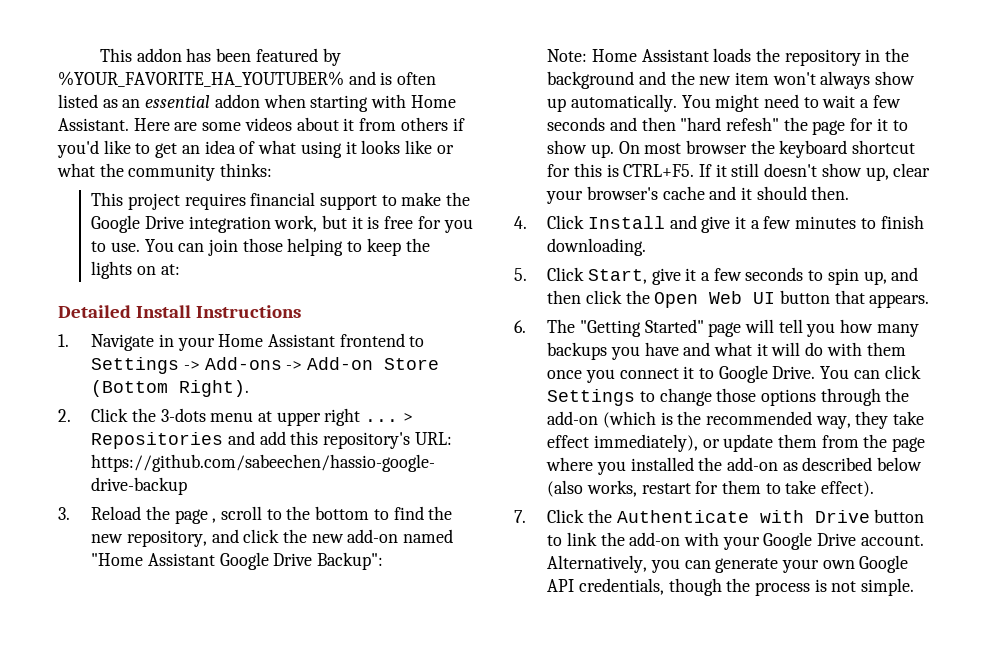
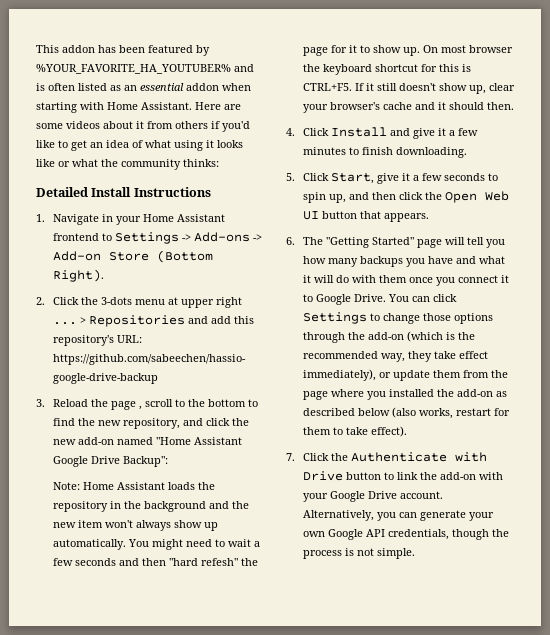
- This project requires financial support to make the Google Drive integration work, but it is free for you to use. You can join those helping to keep the lights on at:

